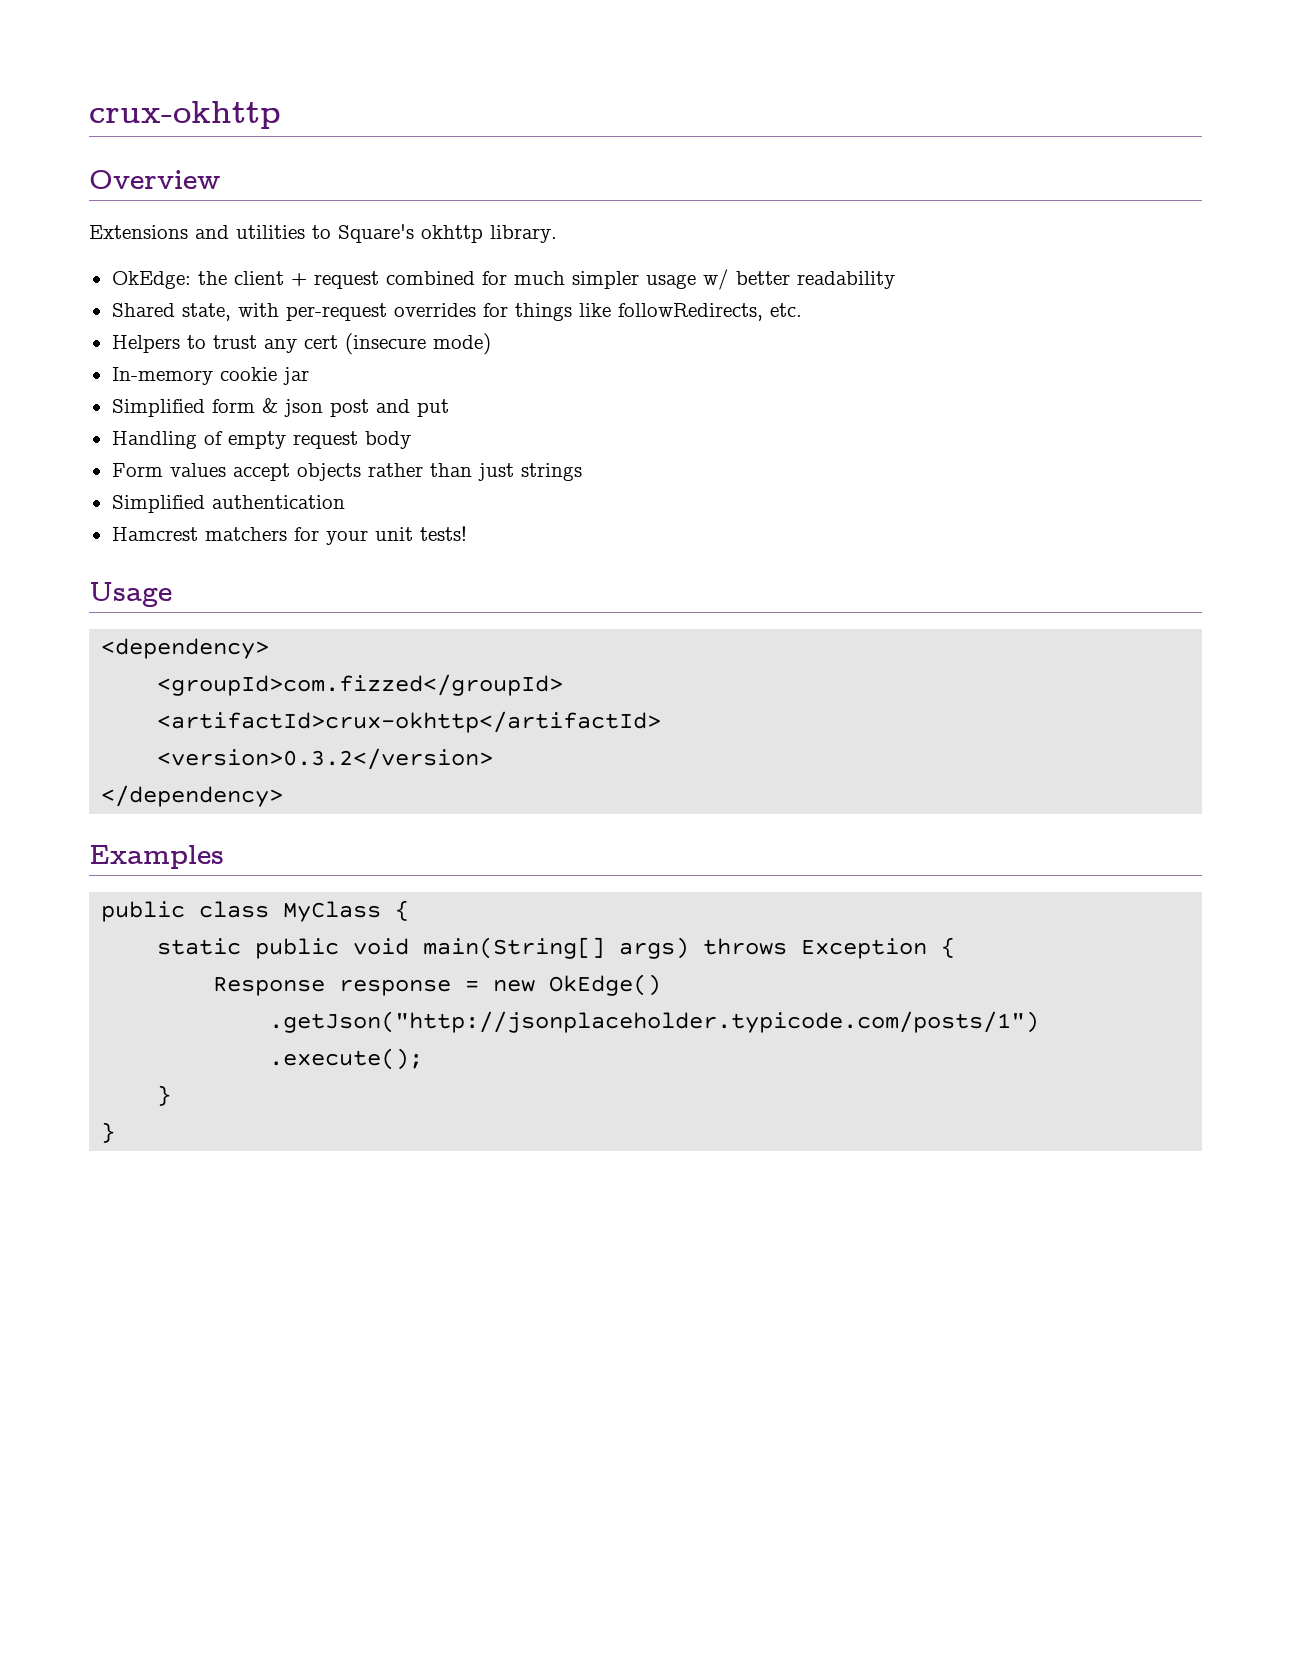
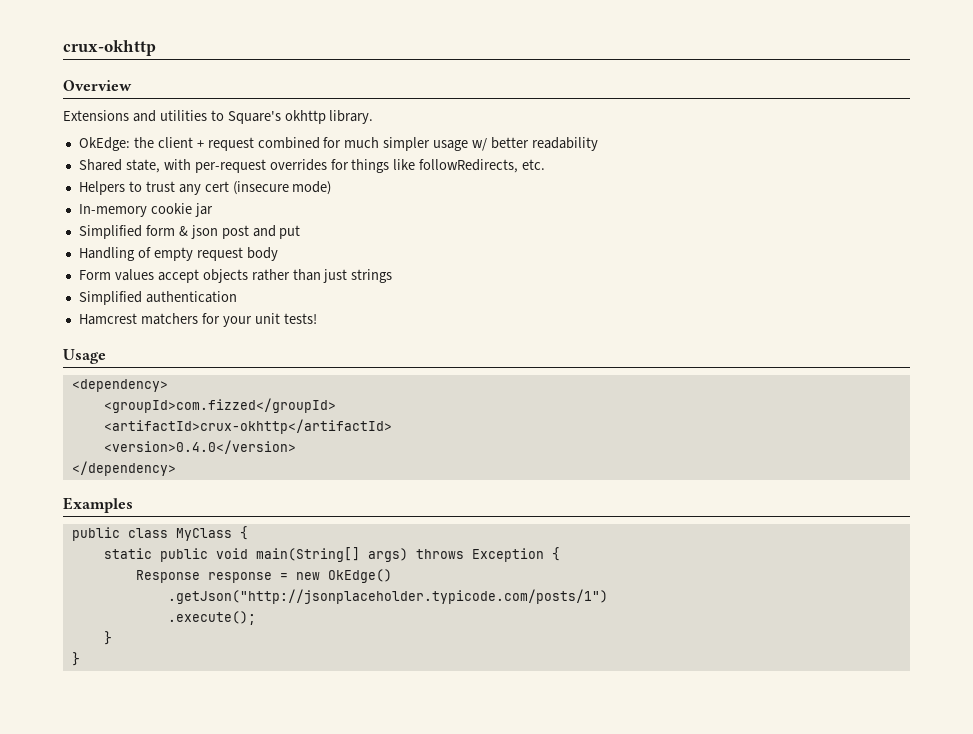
- <version>0.3.2</version>
+ <version>0.4.0</version>

